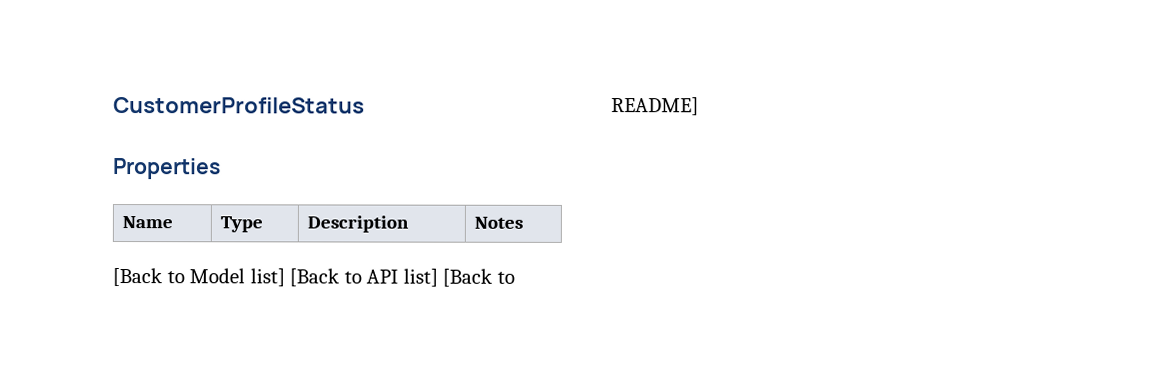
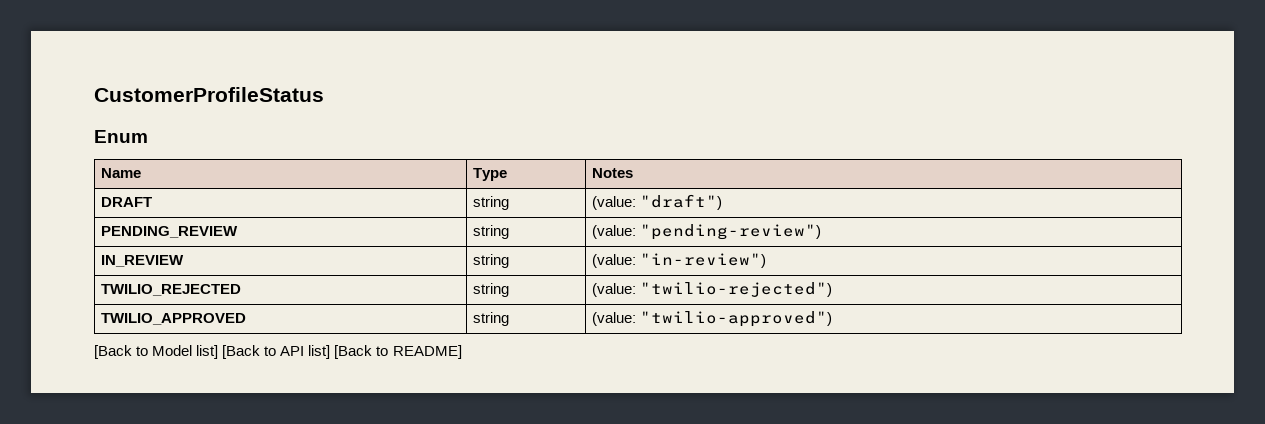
- Properties
+ Enum
- Name | Type | Description | Notes
+ Name | Type | Notes
+ DRAFT | string | (value: "draft")
+ PENDING_REVIEW | string | (value: "pending-review")
+ IN_REVIEW | string | (value: "in-review")
+ TWILIO_REJECTED | string | (value: "twilio-rejected")
+ TWILIO_APPROVED | string | (value: "twilio-approved")

